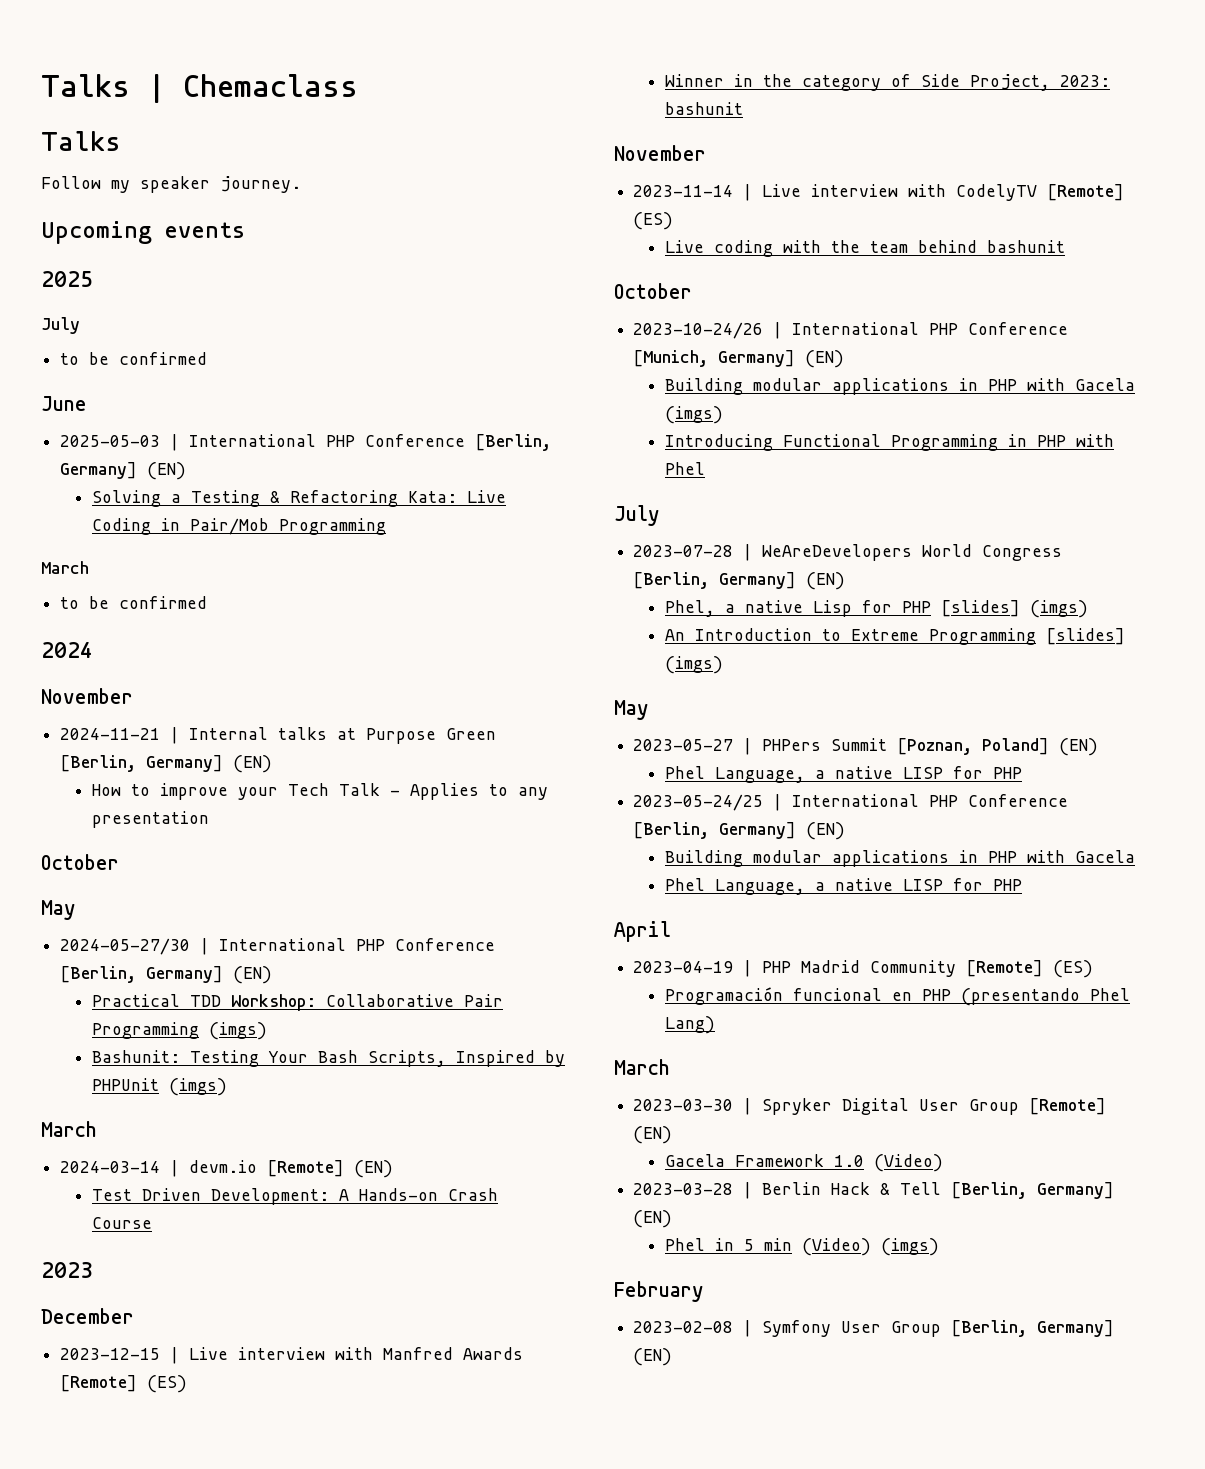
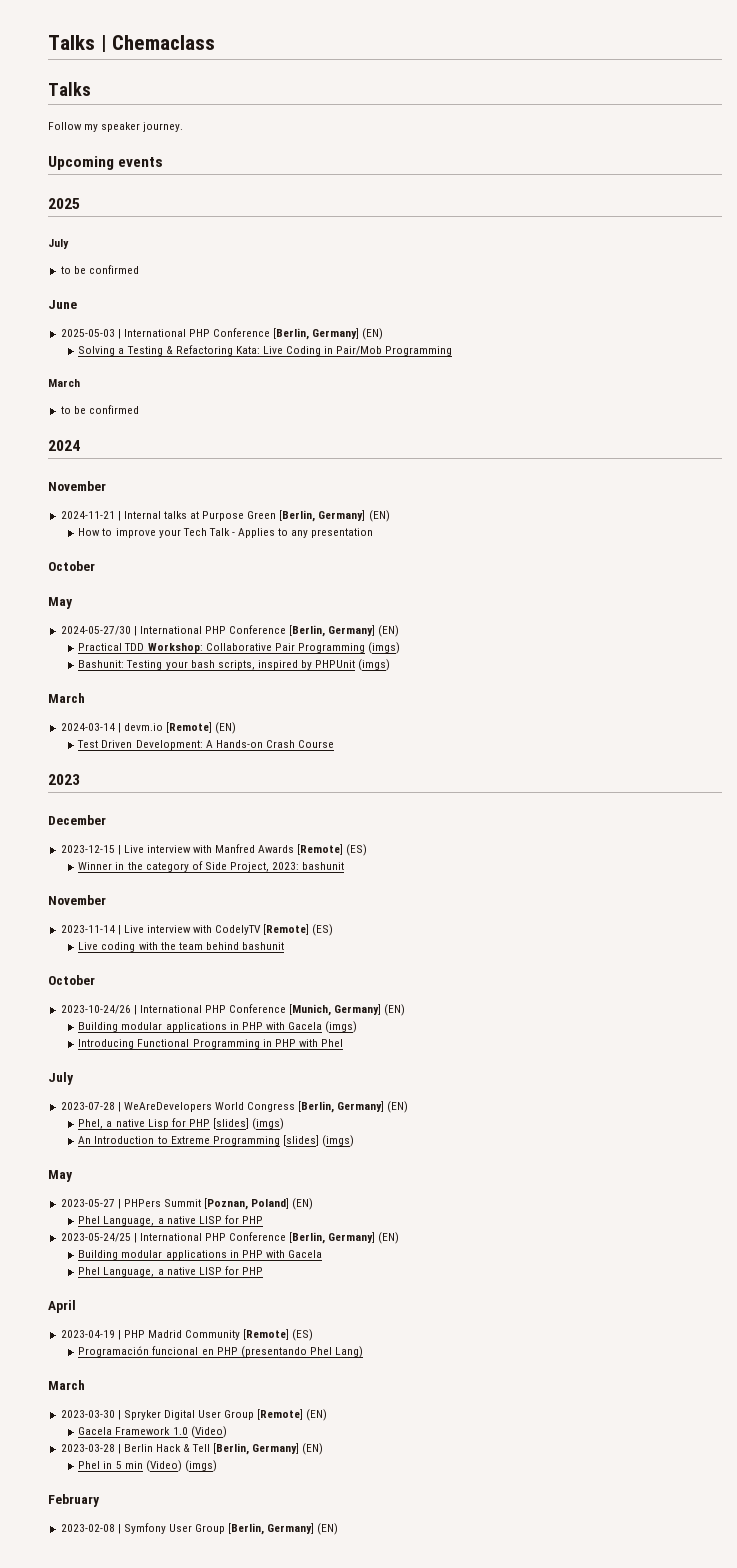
- Bashunit: Testing Your Bash Scripts, Inspired by PHPUnit (imgs)
+ Bashunit: Testing your bash scripts, inspired by PHPUnit (imgs)

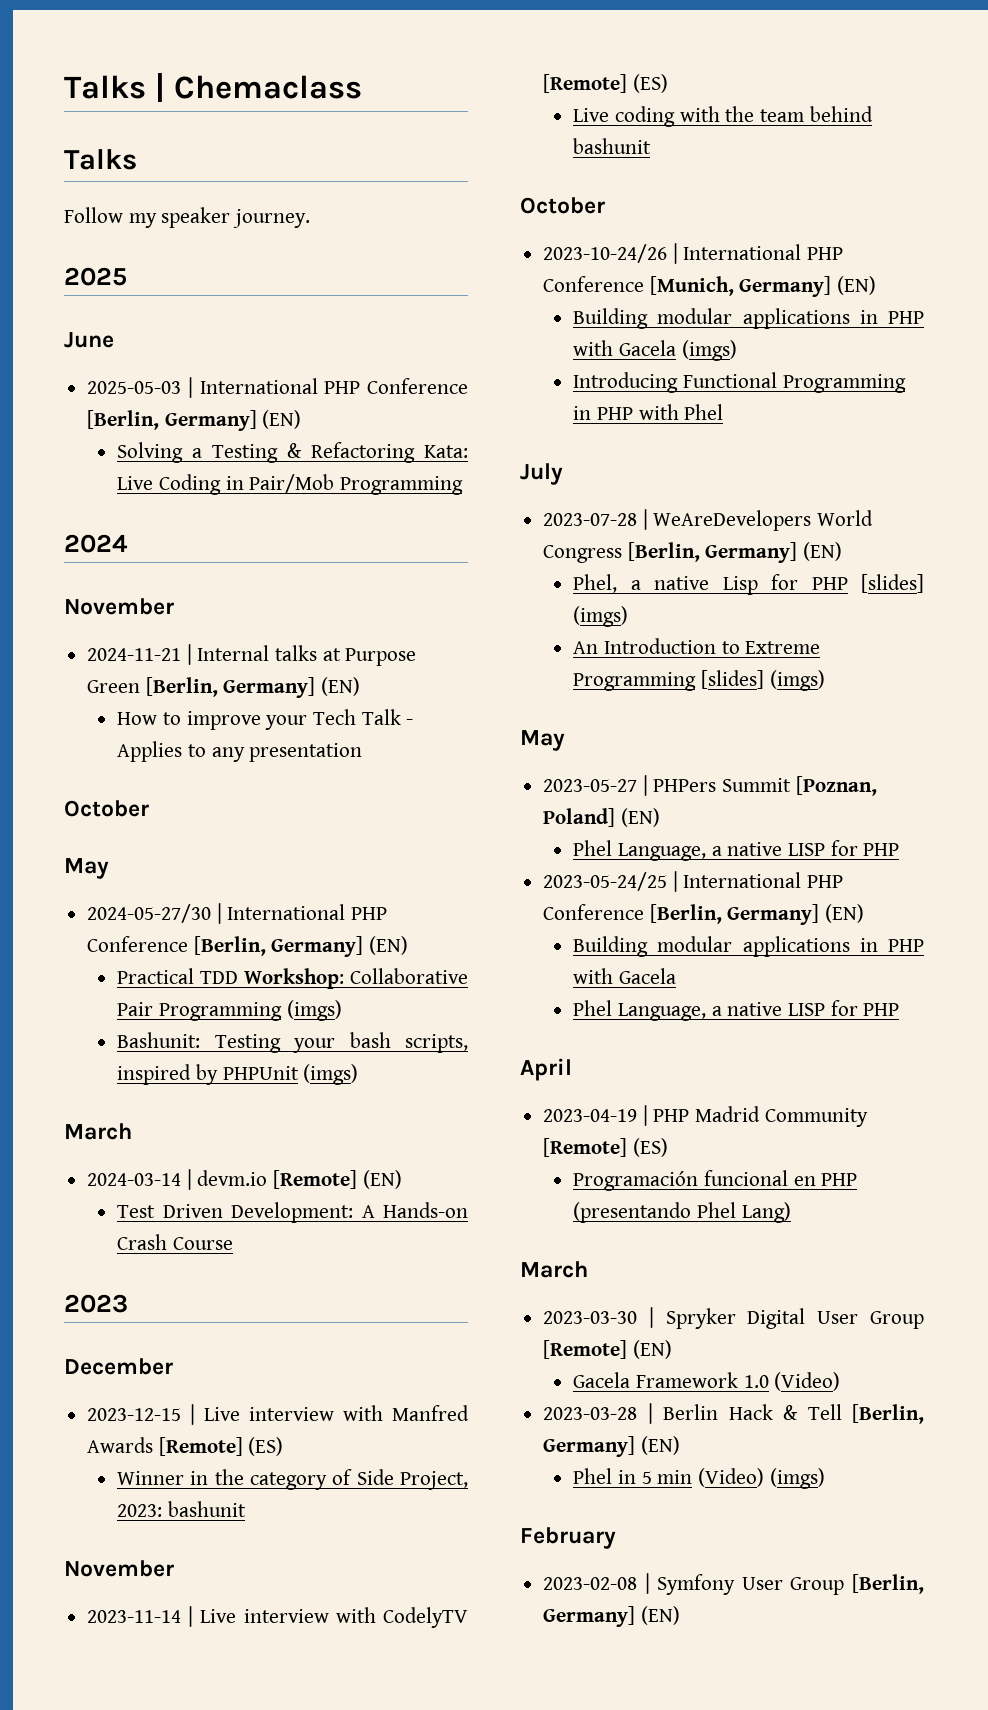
- Upcoming events
  2025
- July
- to be confirmed
  Solving a Testing & Refactoring Kata: Live Coding in Pair/Mob Programming
- March
- to be confirmed

